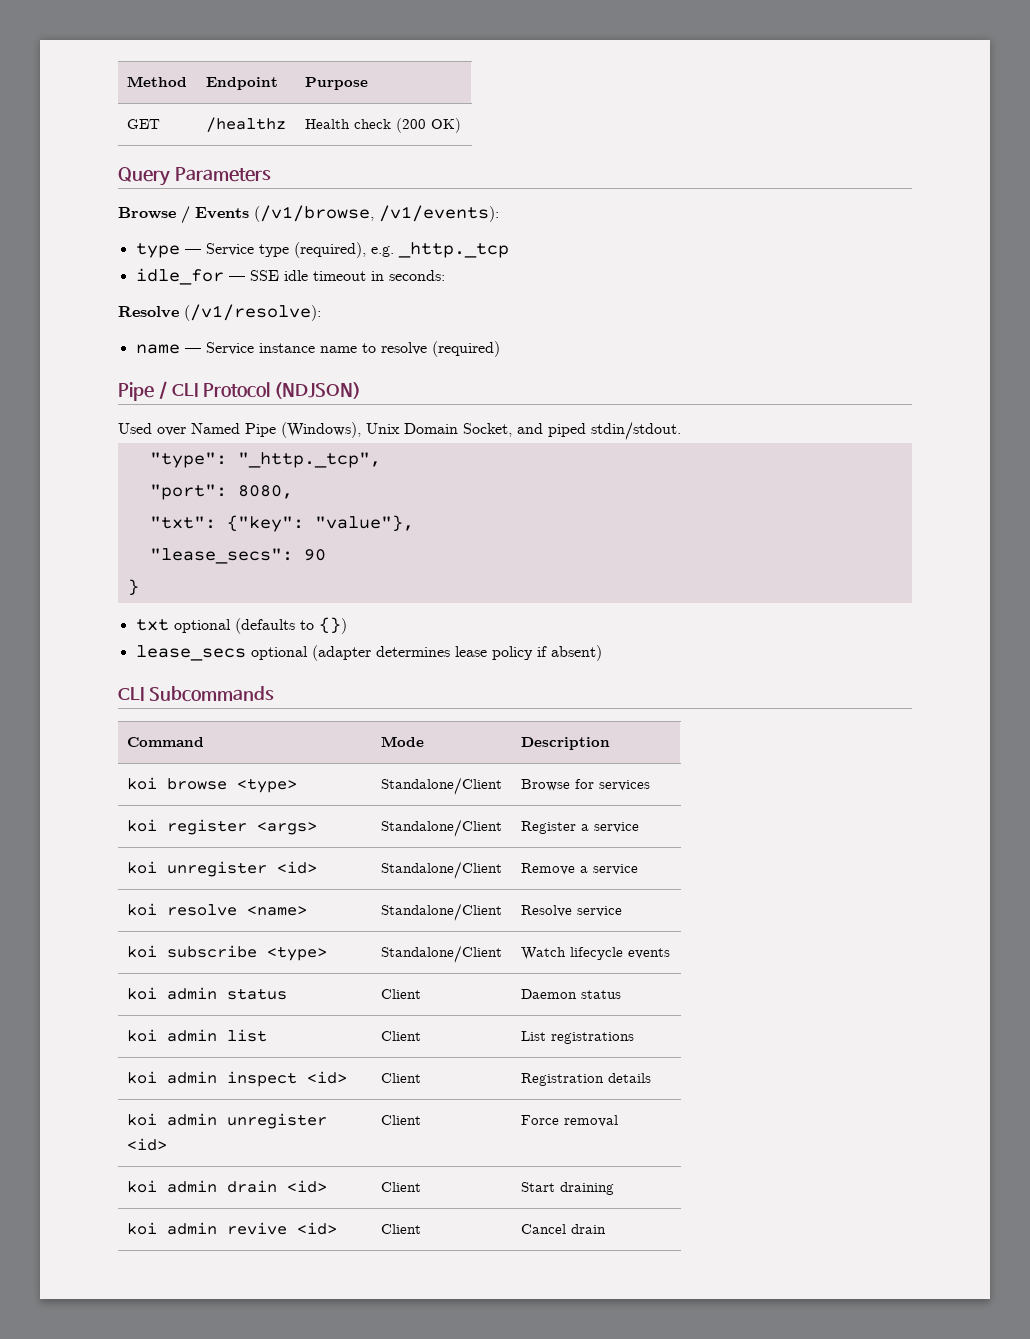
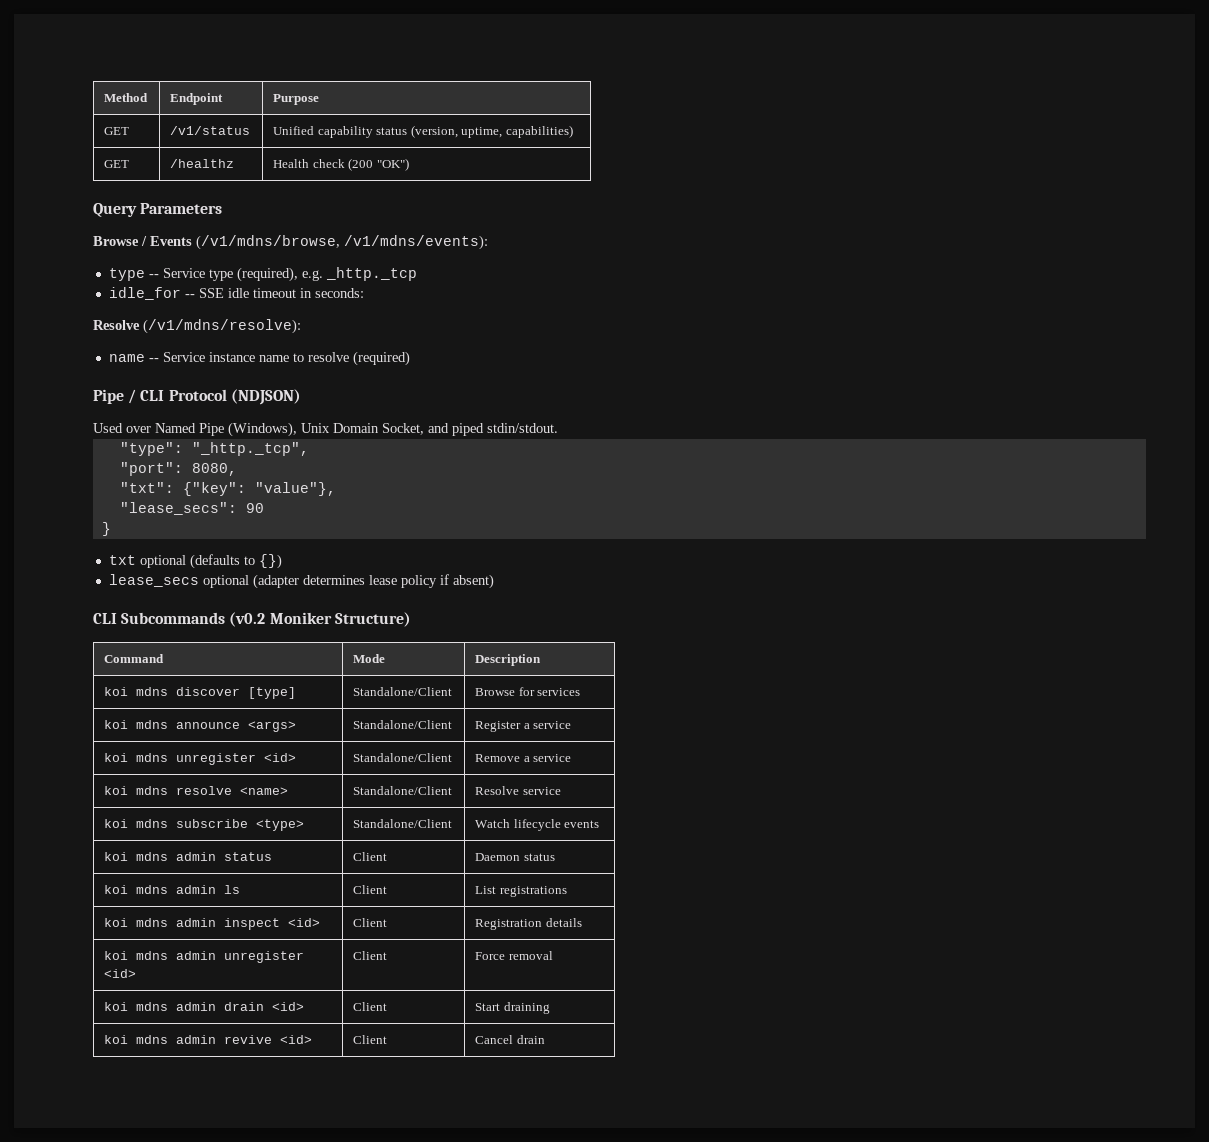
+ GET | /v1/status | Unified capability status (version, uptime, capabilities)
- GET | /healthz | Health check (200 OK)
+ GET | /healthz | Health check (200 "OK")
- Browse / Events (/v1/browse, /v1/events):
- type — Service type (required), e.g. _http._tcp
+ Browse / Events (/v1/mdns/browse, /v1/mdns/events):
+ type -- Service type (required), e.g. _http._tcp
- idle_for — SSE idle timeout in seconds:
+ idle_for -- SSE idle timeout in seconds:
- Resolve (/v1/resolve):
- name — Service instance name to resolve (required)
+ Resolve (/v1/mdns/resolve):
+ name -- Service instance name to resolve (required)
- CLI Subcommands
+ CLI Subcommands (v0.2 Moniker Structure)
- koi browse <type> | Standalone/Client | Browse for services
+ koi mdns discover [type] | Standalone/Client | Browse for services
- koi register <args> | Standalone/Client | Register a service
+ koi mdns announce <args> | Standalone/Client | Register a service
- koi unregister <id> | Standalone/Client | Remove a service
+ koi mdns unregister <id> | Standalone/Client | Remove a service
- koi resolve <name> | Standalone/Client | Resolve service
+ koi mdns resolve <name> | Standalone/Client | Resolve service
- koi subscribe <type> | Standalone/Client | Watch lifecycle events
+ koi mdns subscribe <type> | Standalone/Client | Watch lifecycle events
- koi admin status | Client | Daemon status
+ koi mdns admin status | Client | Daemon status
- koi admin list | Client | List registrations
+ koi mdns admin ls | Client | List registrations
- koi admin inspect <id> | Client | Registration details
+ koi mdns admin inspect <id> | Client | Registration details
- koi admin unregister <id> | Client | Force removal
+ koi mdns admin unregister <id> | Client | Force removal
- koi admin drain <id> | Client | Start draining
+ koi mdns admin drain <id> | Client | Start draining
- koi admin revive <id> | Client | Cancel drain
+ koi mdns admin revive <id> | Client | Cancel drain

